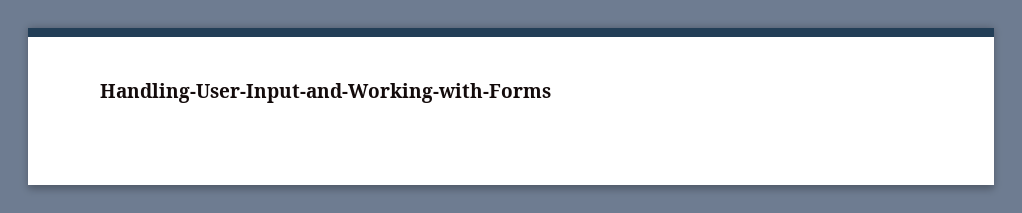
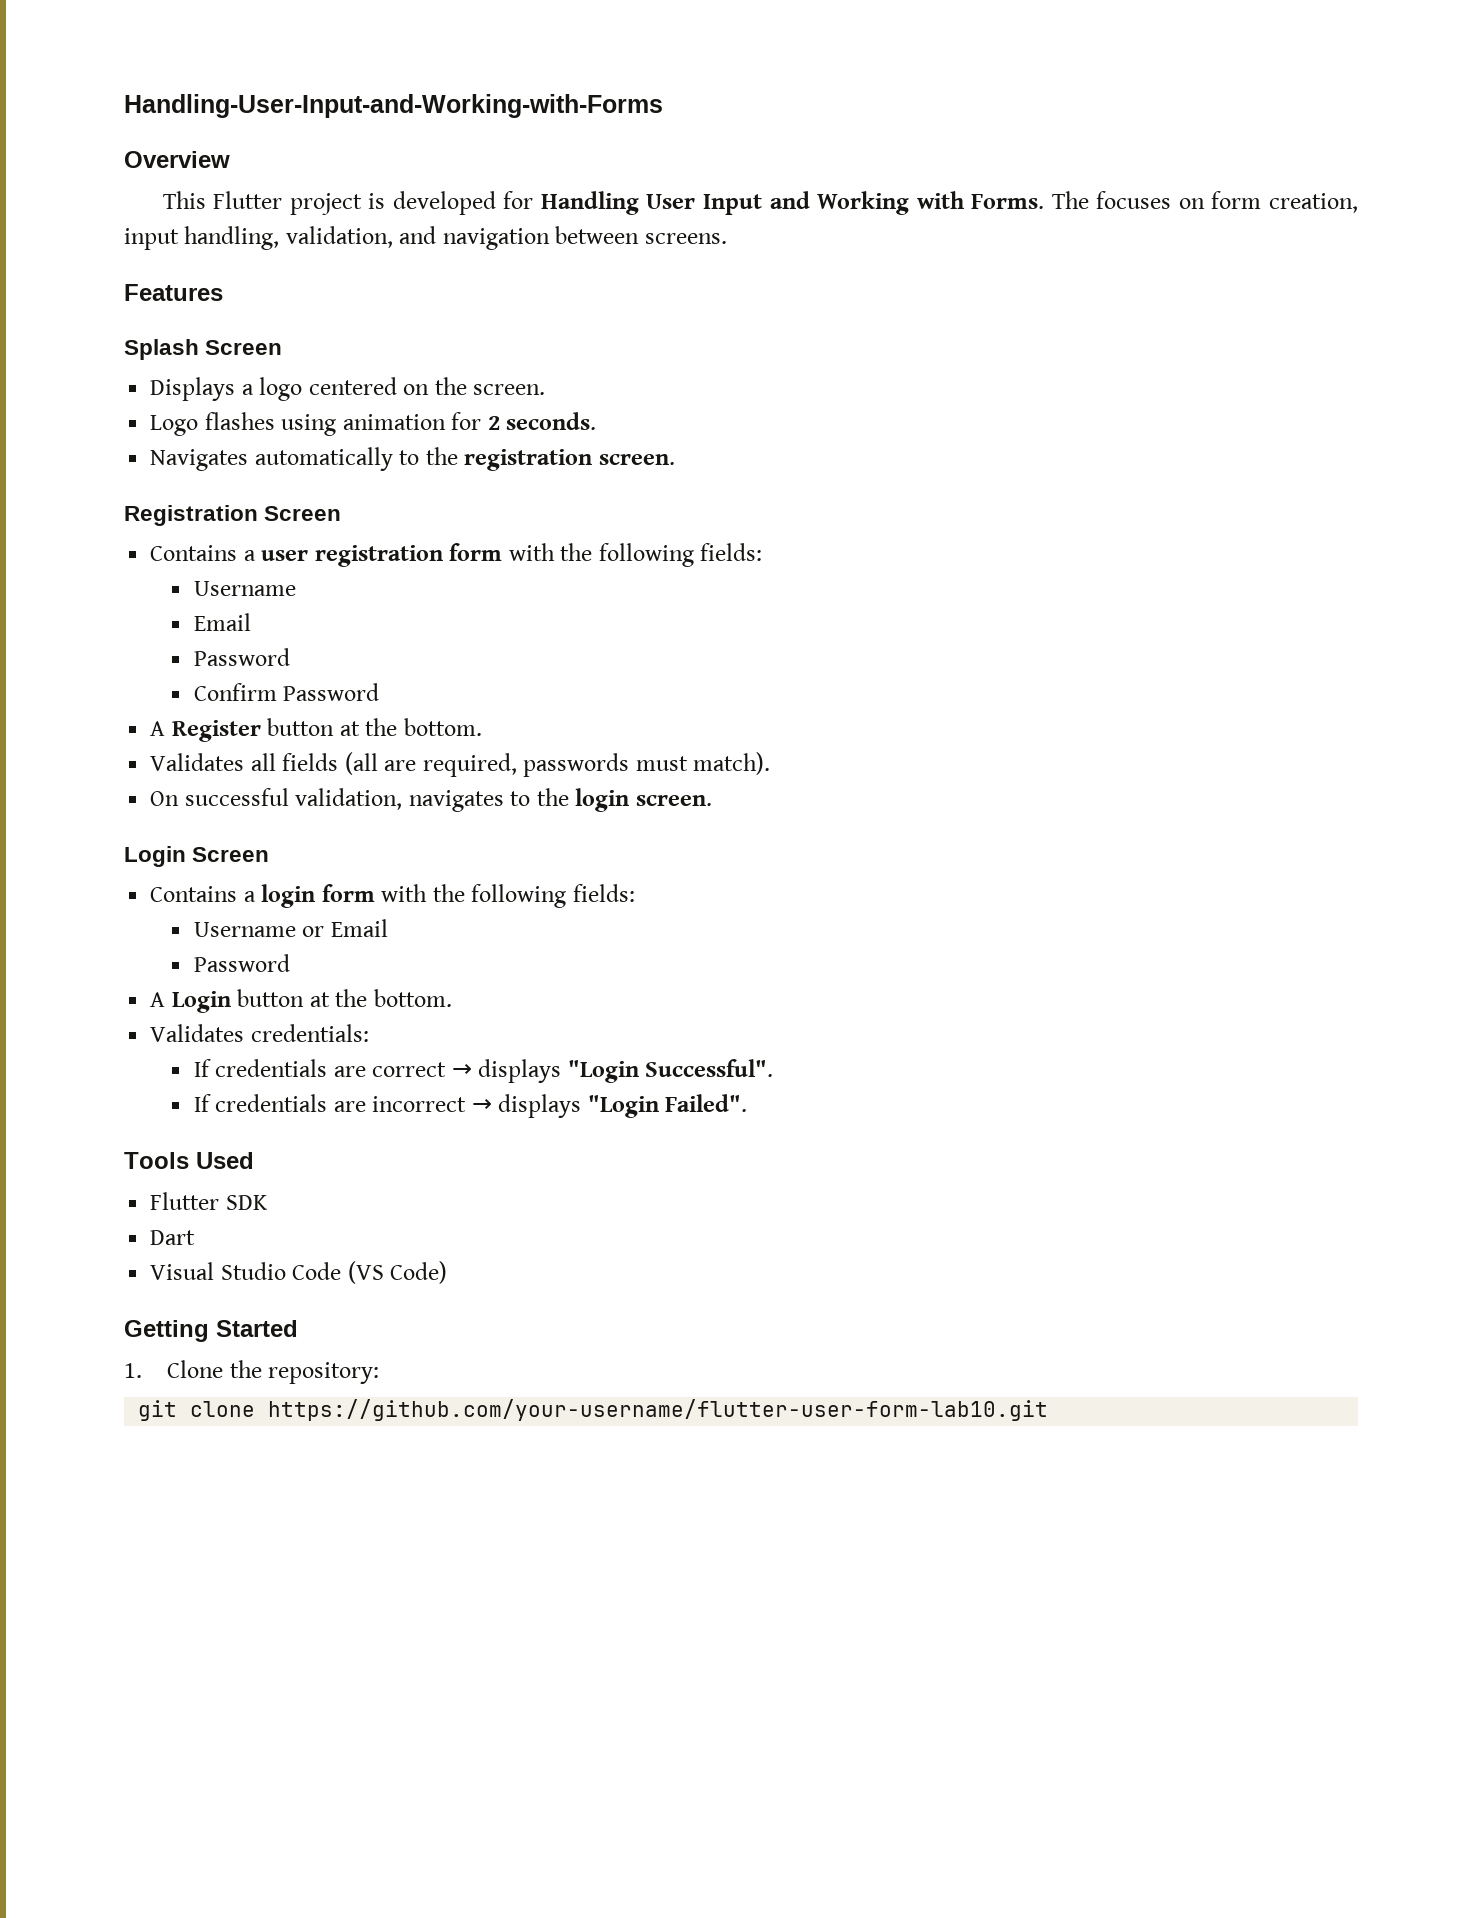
+ Overview
+ This Flutter project is developed for Handling User Input and Working with Forms. The focuses on form creation, input handling, validation, and navigation between screens.
+ Features
+ Splash Screen
+ Displays a logo centered on the screen.
+ Logo flashes using animation for 2 seconds.
+ Navigates automatically to the registration screen.
+ Registration Screen
+ Contains a user registration form with the following fields:
+ Username
+ Email
+ Password
+ Confirm Password
+ A Register button at the bottom.
+ Validates all fields (all are required, passwords must match).
+ On successful validation, navigates to the login screen.
+ Login Screen
+ Contains a login form with the following fields:
+ Username or Email
+ Password
+ A Login button at the bottom.
+ Validates credentials:
+ If credentials are correct → displays "Login Successful".
+ If credentials are incorrect → displays "Login Failed".
+ Tools Used
+ Flutter SDK
+ Dart
+ Visual Studio Code (VS Code)
+ Getting Started
+ 1. Clone the repository:
+ git clone https://github.com/your-username/flutter-user-form-lab10.git

